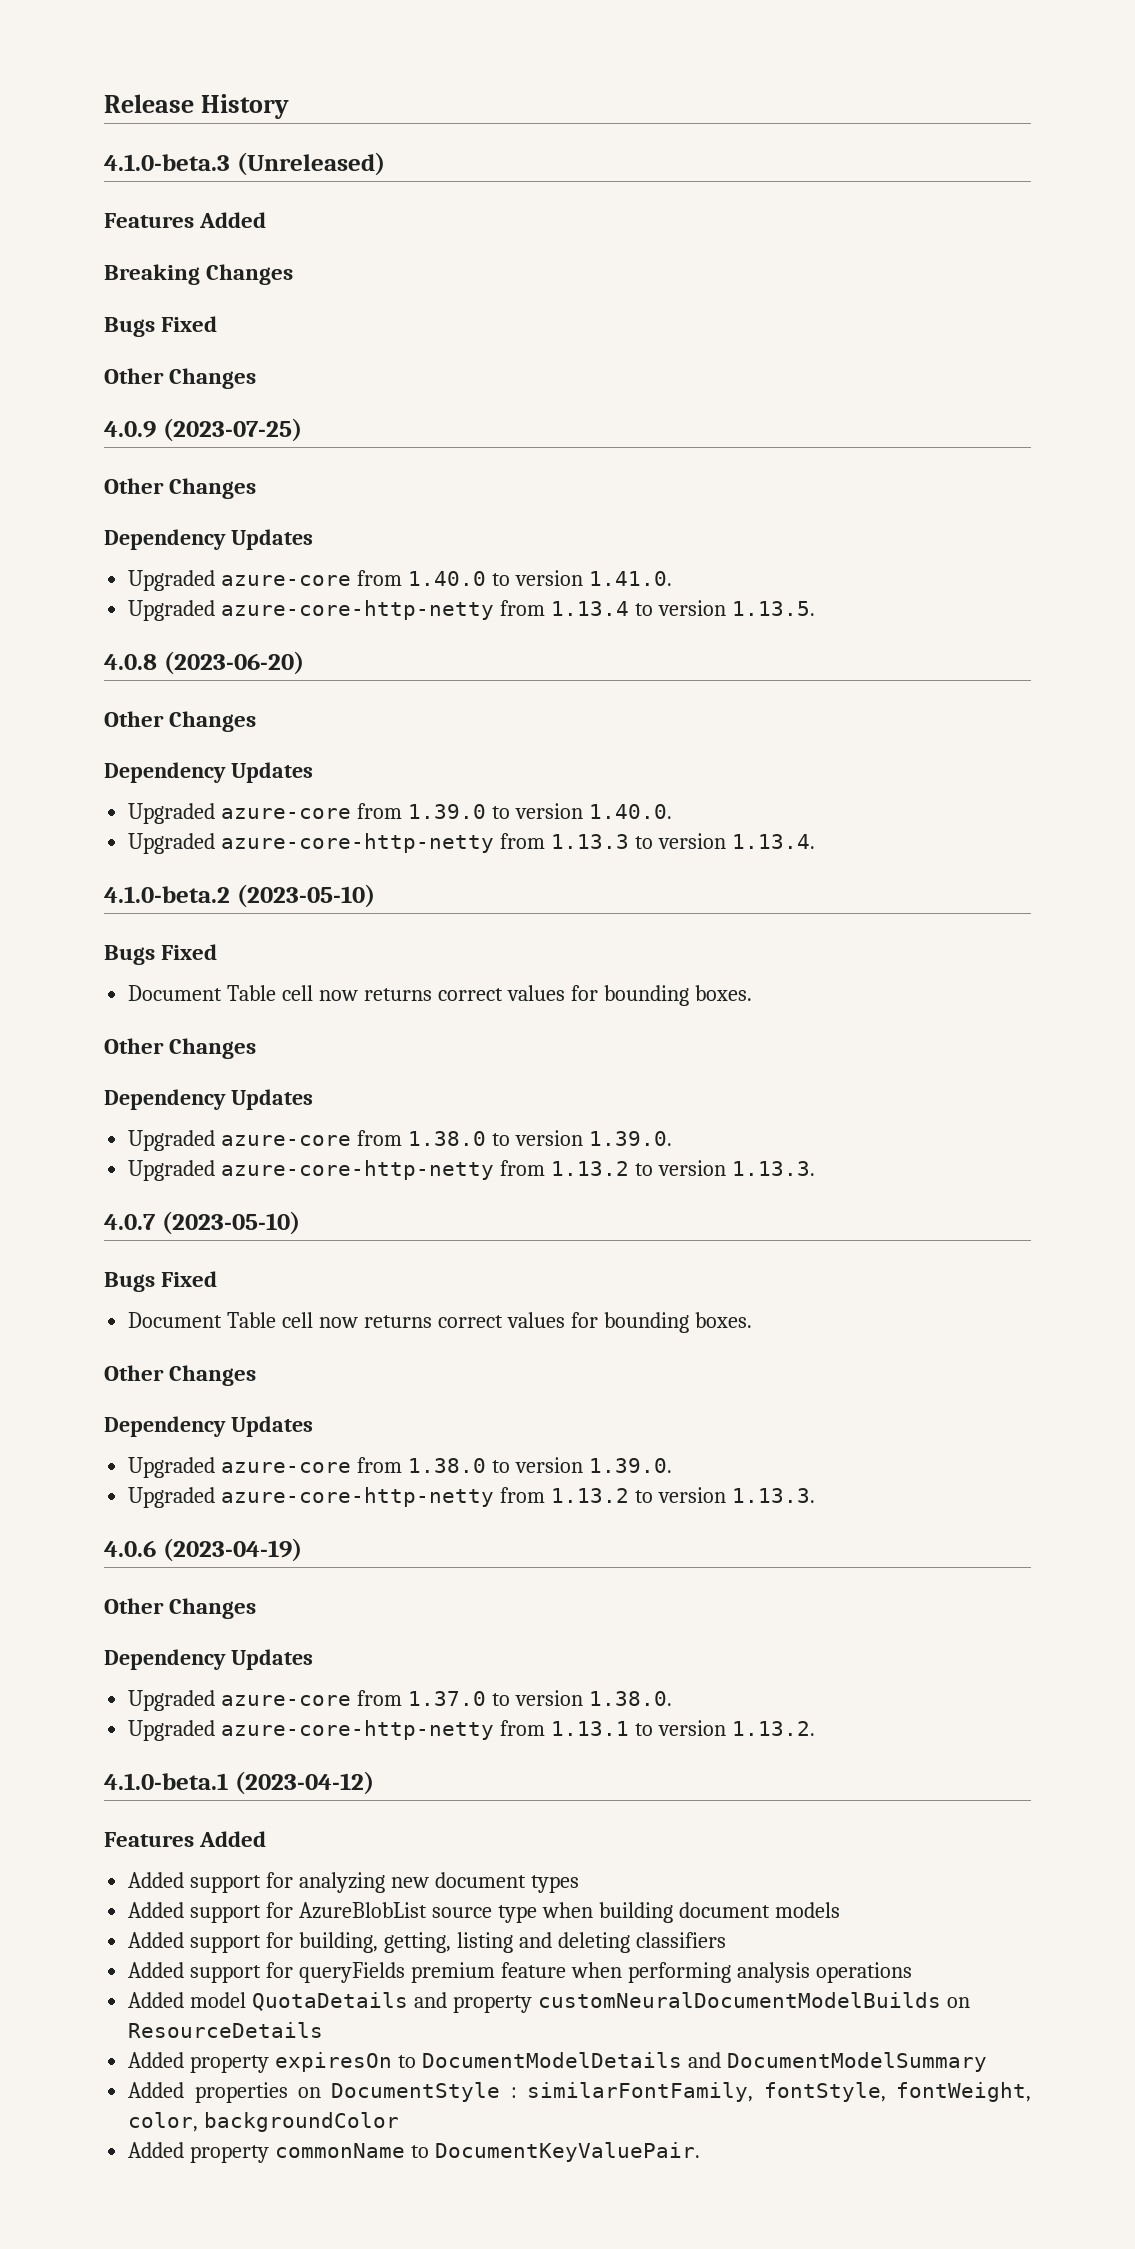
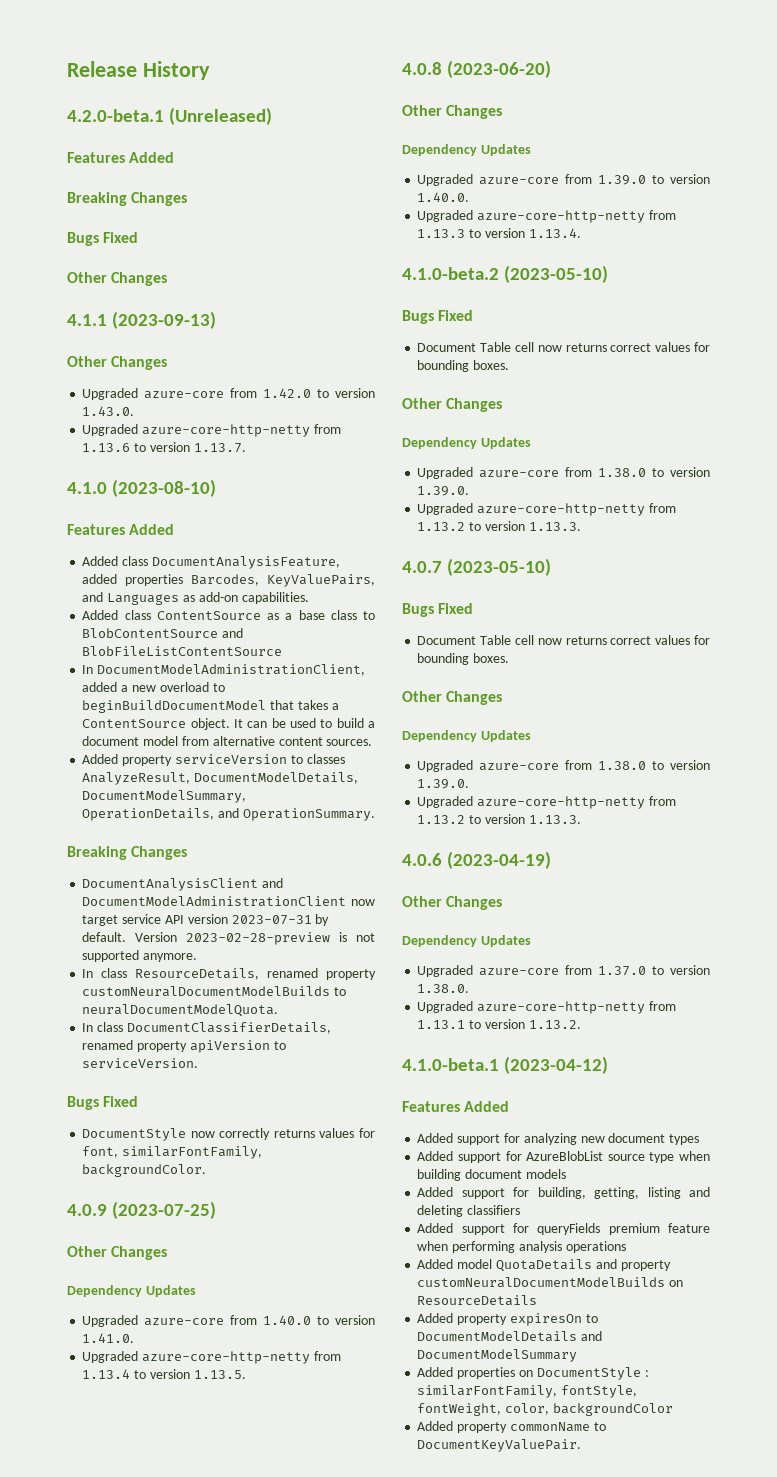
- 4.1.0-beta.3 (Unreleased)
+ 4.2.0-beta.1 (Unreleased)
+ 4.1.1 (2023-09-13)
+ Other Changes
+ Upgraded azure-core from 1.42.0 to version 1.43.0.
+ Upgraded azure-core-http-netty from 1.13.6 to version 1.13.7.
+ 4.1.0 (2023-08-10)
+ Features Added
+ Added class DocumentAnalysisFeature, added properties Barcodes, KeyValuePairs, and Languages as add-on capabilities.
+ Added class ContentSource as a base class to BlobContentSource and BlobFileListContentSource
+ In DocumentModelAdministrationClient, added a new overload to beginBuildDocumentModel that takes a ContentSource object. It can be used to build a document model from alternative content sources.
+ Added property serviceVersion to classes AnalyzeResult, DocumentModelDetails, DocumentModelSummary, OperationDetails, and OperationSummary.
+ Breaking Changes
+ DocumentAnalysisClient and DocumentModelAdministrationClient now target service API version 2023-07-31 by default. Version 2023-02-28-preview is not supported anymore.
+ In class ResourceDetails, renamed property customNeuralDocumentModelBuilds to neuralDocumentModelQuota.
+ In class DocumentClassifierDetails, renamed property apiVersion to serviceVersion.
+ Bugs Fixed
+ DocumentStyle now correctly returns values for font, similarFontFamily, backgroundColor.

